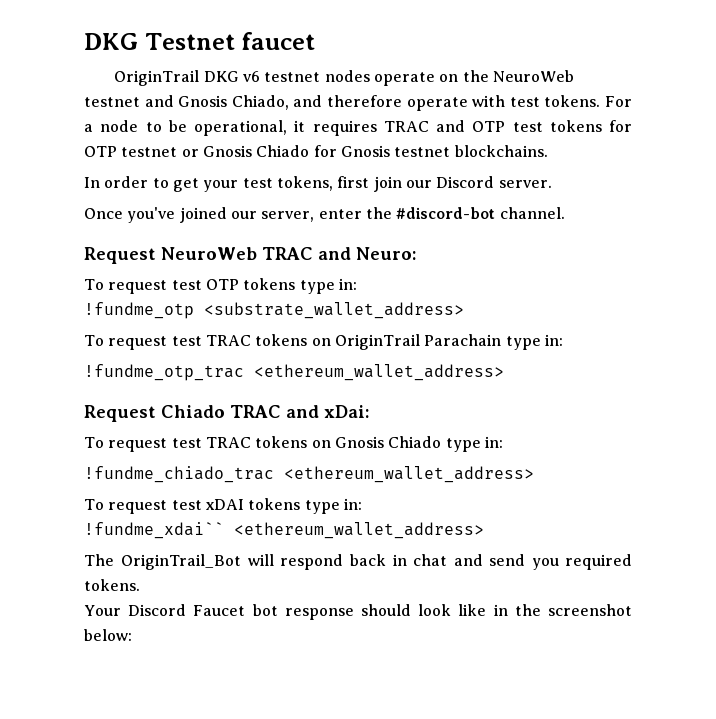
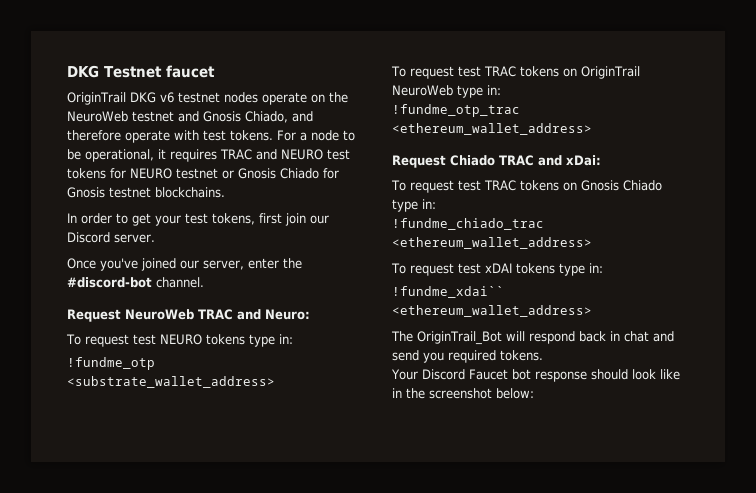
- For a node to be operational, it requires TRAC and OTP test tokens for OTP testnet or Gnosis Chiado for Gnosis testnet blockchains.
+ For a node to be operational, it requires TRAC and NEURO test tokens for NEURO testnet or Gnosis Chiado for Gnosis testnet blockchains.
- To request test OTP tokens type in:
+ To request test NEURO tokens type in:
- To request test TRAC tokens on OriginTrail Parachain type in:
+ To request test TRAC tokens on OriginTrail NeuroWeb type in:

